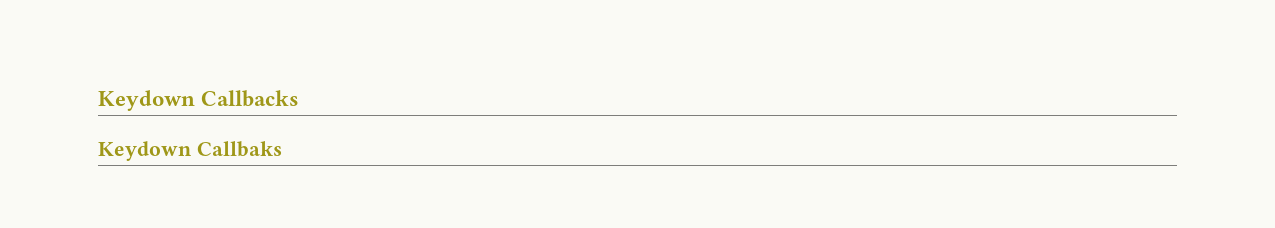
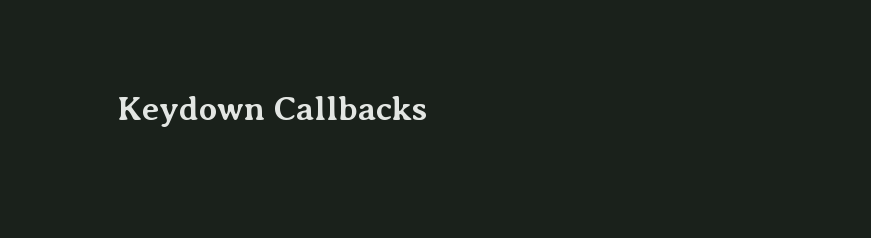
- Keydown Callbaks

